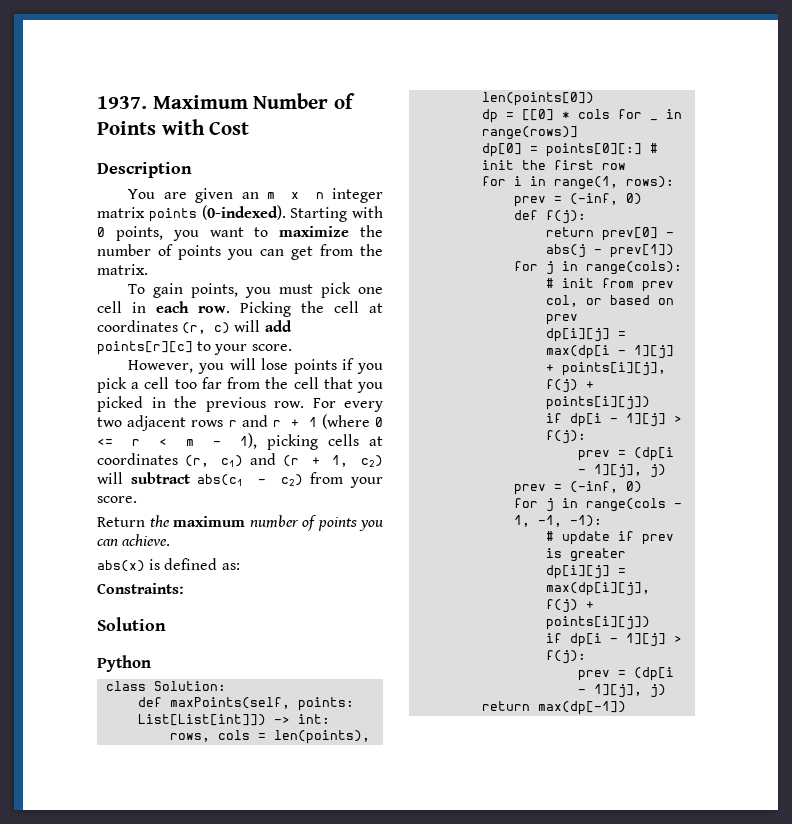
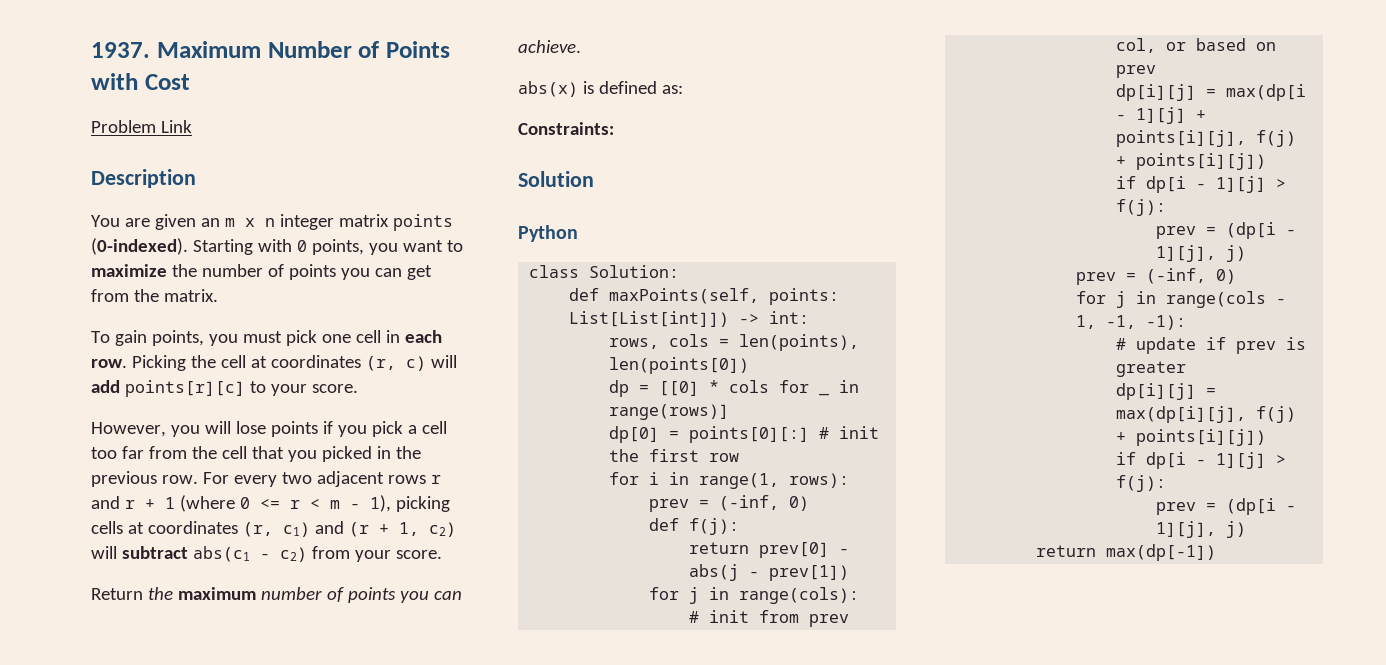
+ Problem Link

